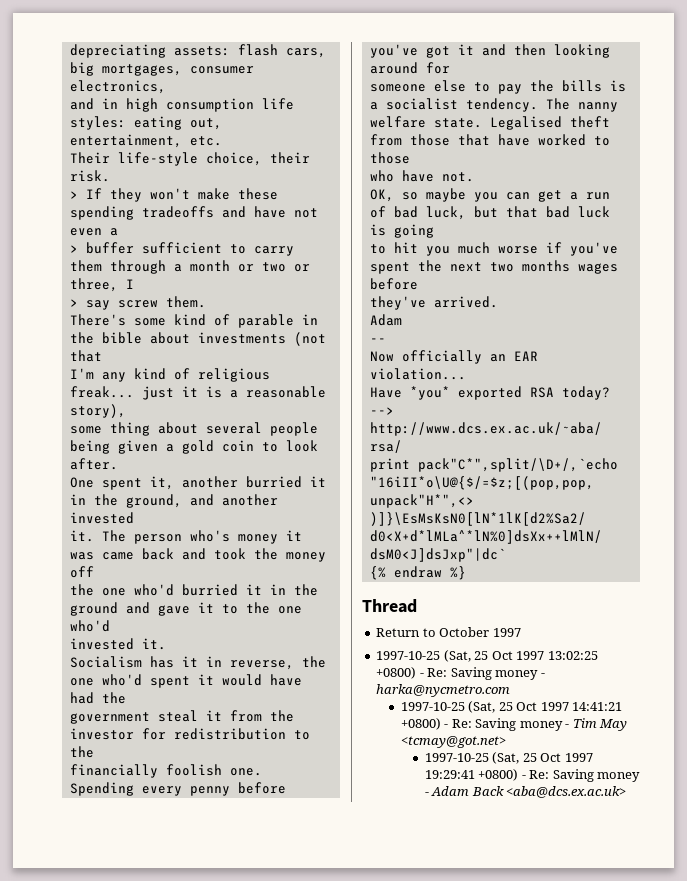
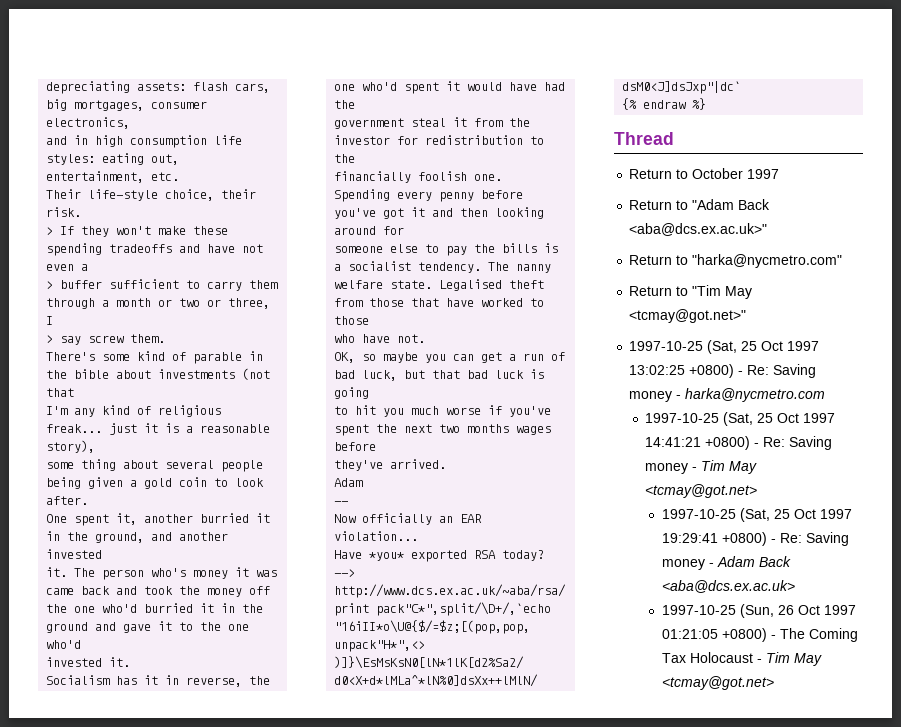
+ Return to "Adam Back <aba@dcs.ex.ac.uk>"
+ Return to "harka@nycmetro.com"
+ Return to "Tim May <tcmay@got.net>"
+ 1997-10-25 (Sun, 26 Oct 1997 01:21:05 +0800) - The Coming Tax Holocaust - Tim May <tcmay@got.net>

